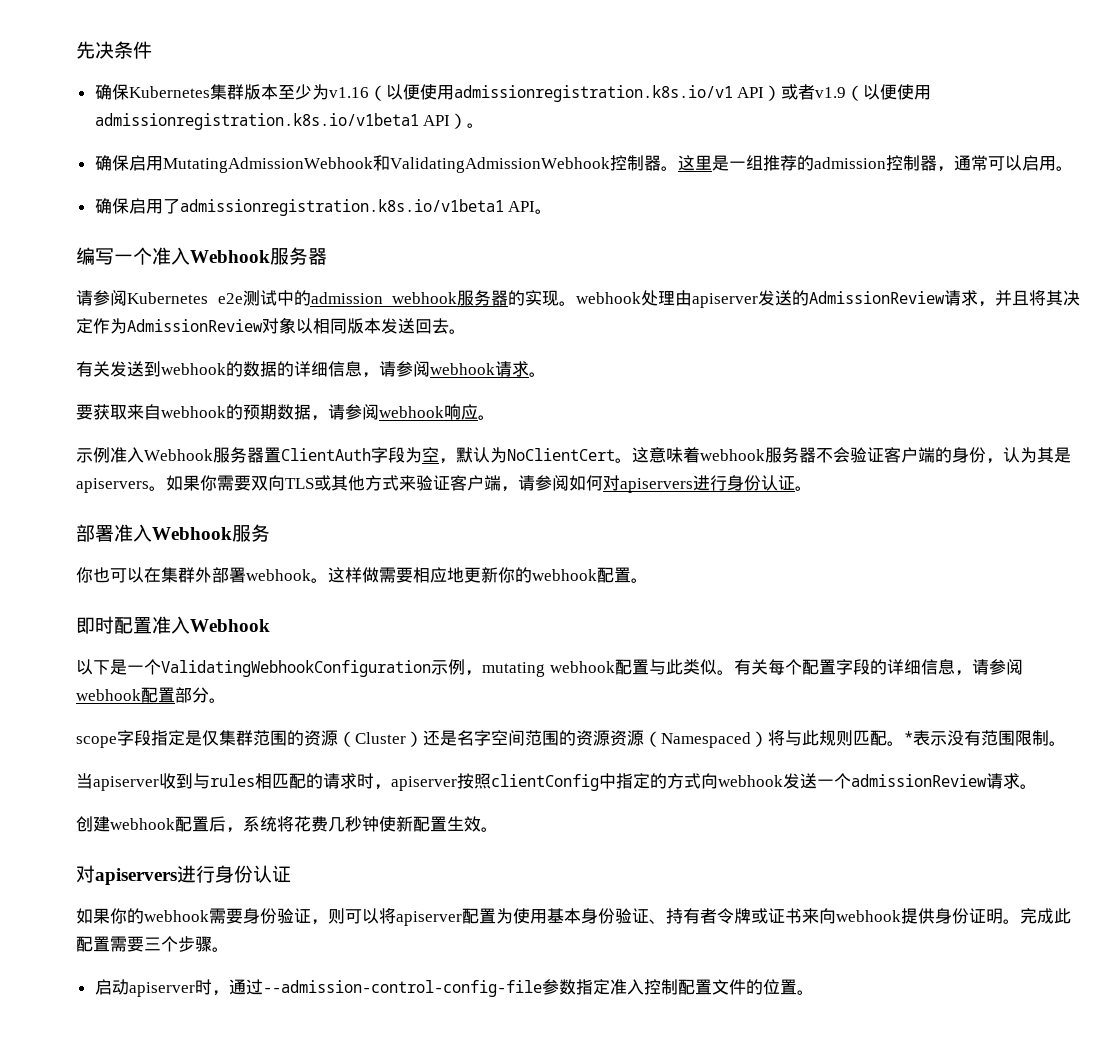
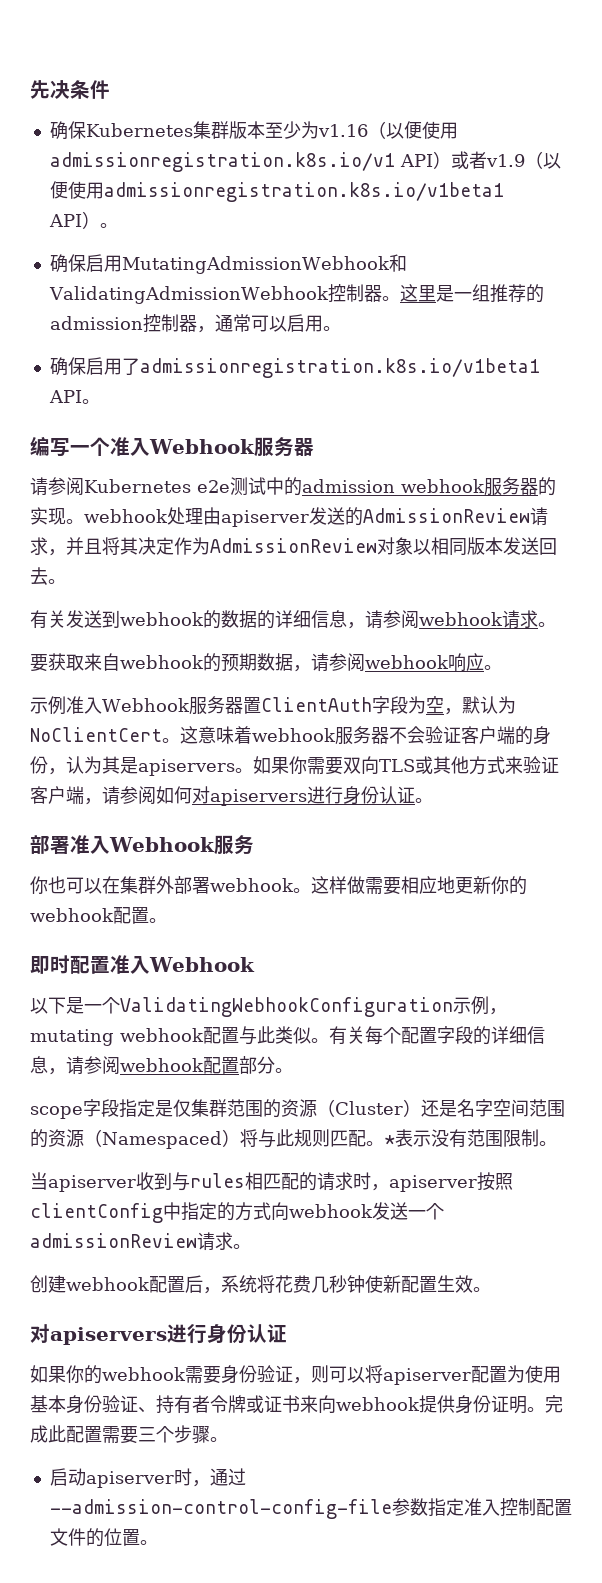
- scope字段指定是仅集群范围的资源（Cluster）还是名字空间范围的资源资源（Namespaced）将与此规则匹配。
+ scope字段指定是仅集群范围的资源（Cluster）还是名字空间范围的资源（Namespaced）将与此规则匹配。

